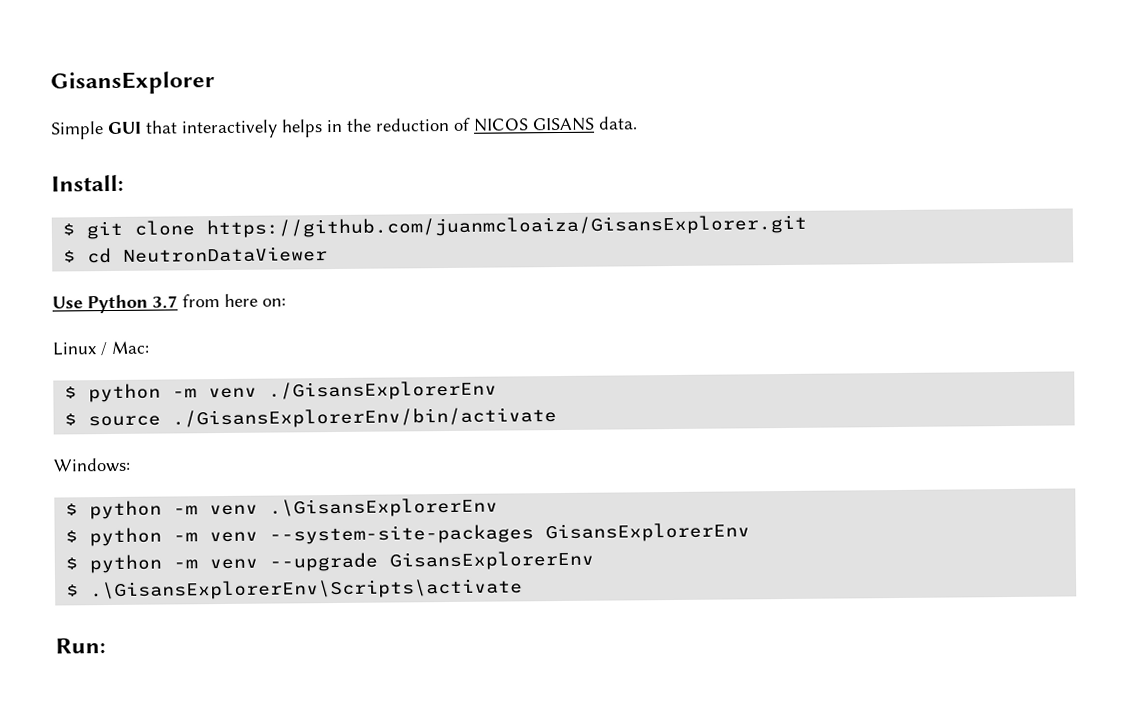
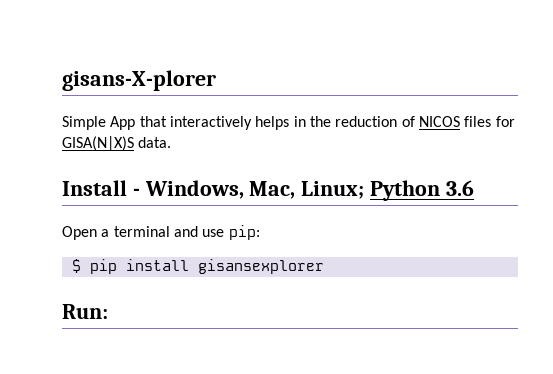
- GisansExplorer
+ gisans-X-plorer
- Simple GUI that interactively helps in the reduction of NICOS GISANS data.
- Install:
- $ git clone https://github.com/juanmcloaiza/GisansExplorer.git
- $ cd NeutronDataViewer
- Use Python 3.7 from here on:
- Linux / Mac:
- $ python -m venv ./GisansExplorerEnv
- $ source ./GisansExplorerEnv/bin/activate
- Windows:
- $ python -m venv .\GisansExplorerEnv
- $ python -m venv --system-site-packages GisansExplorerEnv
- $ python -m venv --upgrade GisansExplorerEnv
- $ .\GisansExplorerEnv\Scripts\activate
+ Simple App that interactively helps in the reduction of NICOS files for GISA(N|X)S data.
+ Install - Windows, Mac, Linux; Python 3.6
+ Open a terminal and use pip:
+ $ pip install gisansexplorer

